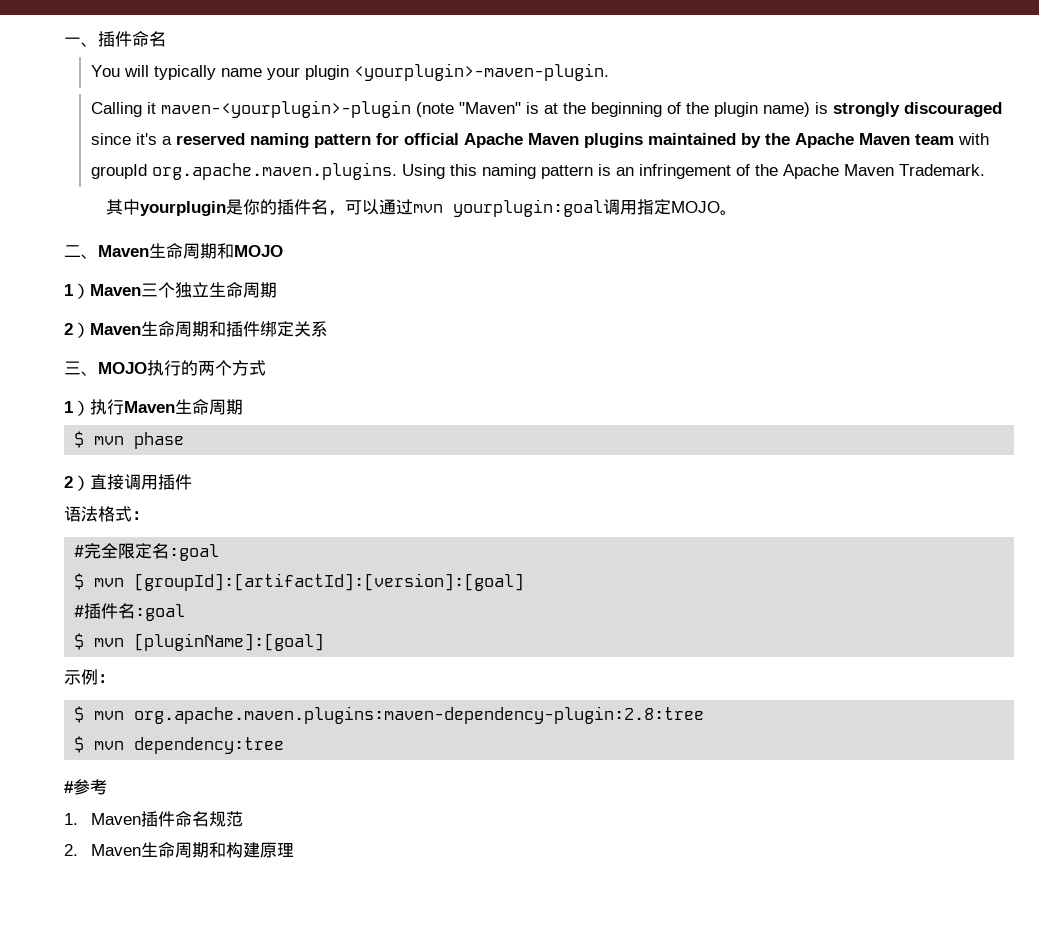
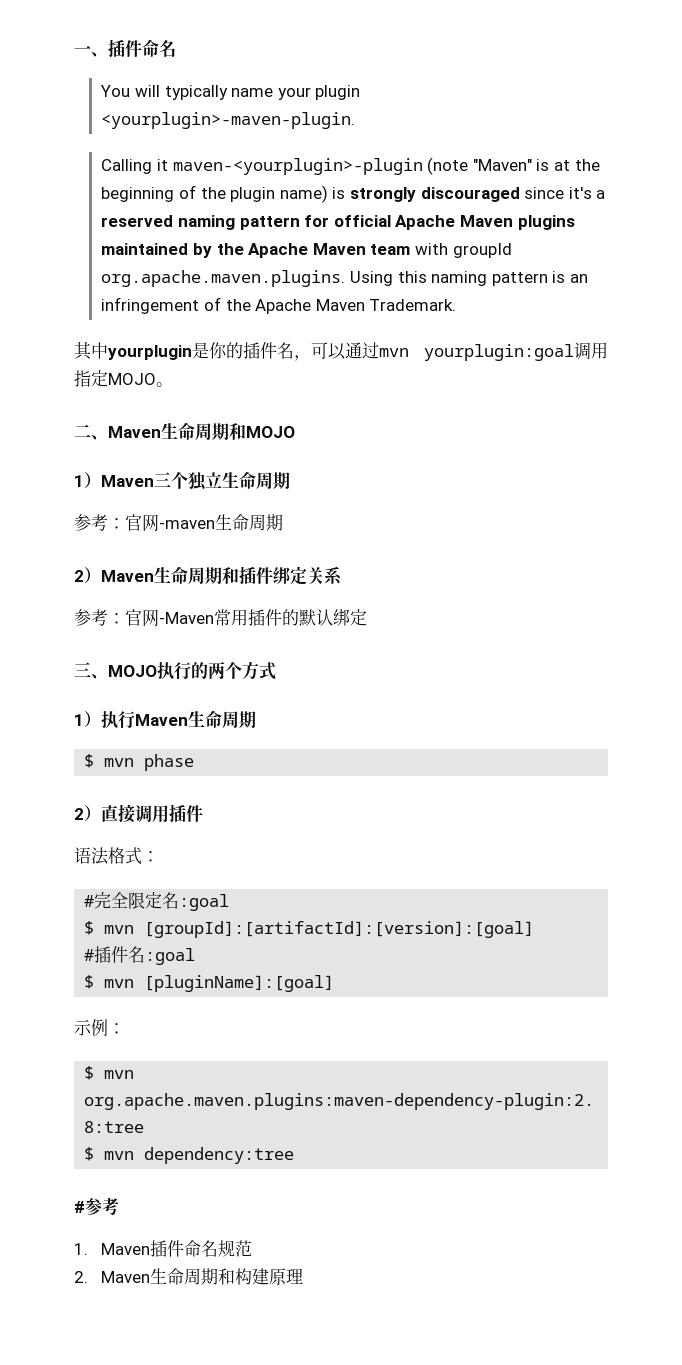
+ 参考：官网-maven生命周期
+ 参考：官网-Maven常用插件的默认绑定

